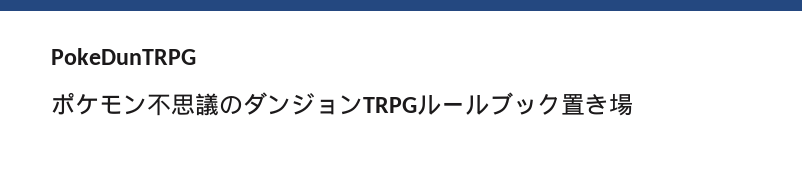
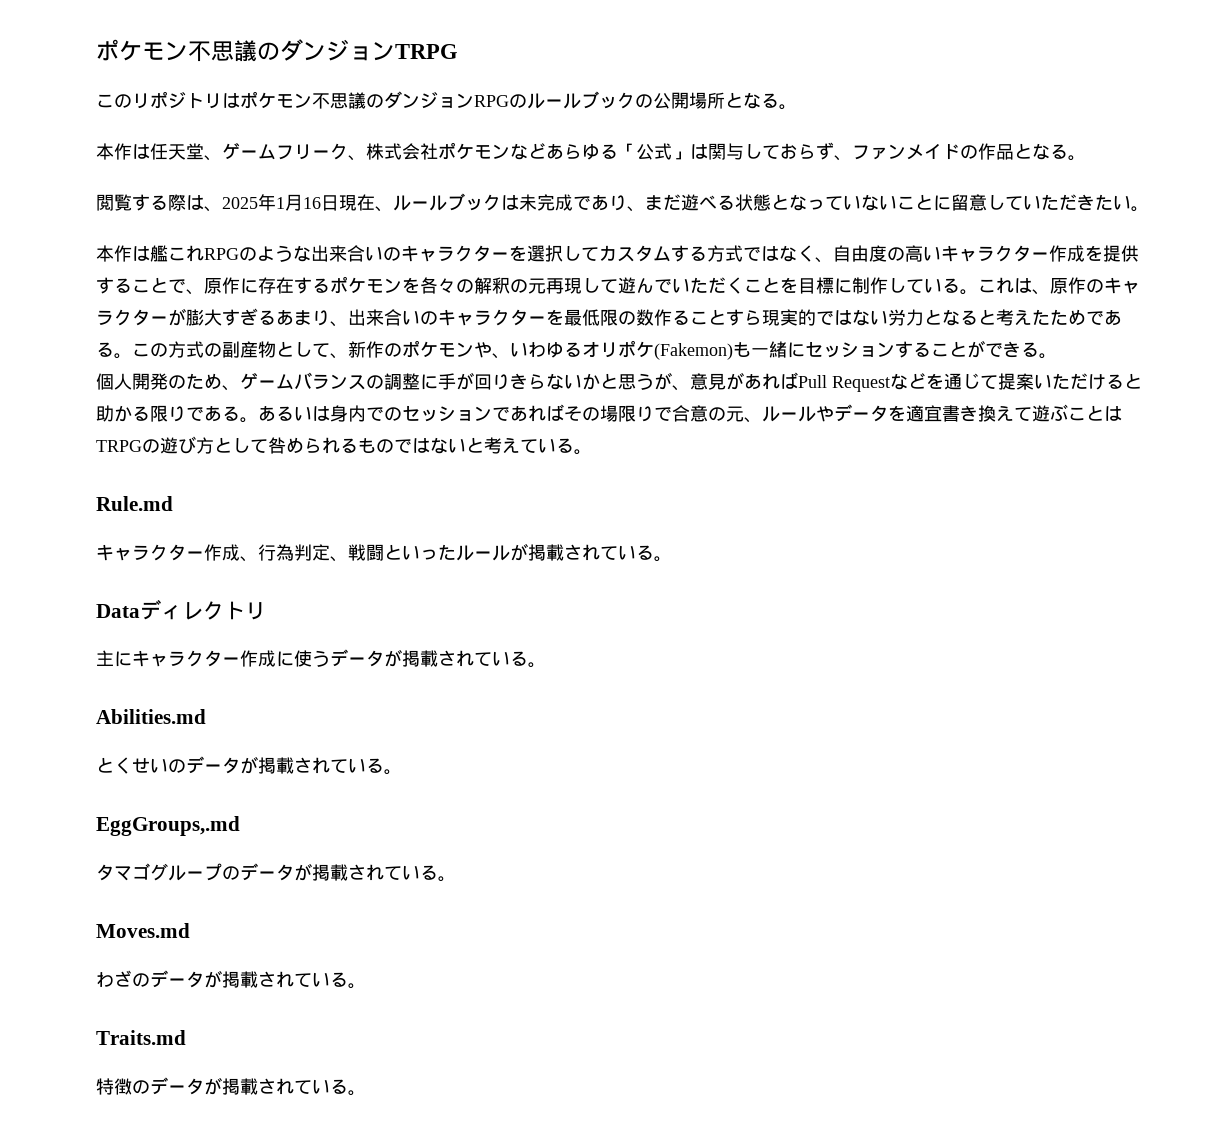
- PokeDunTRPG
- ポケモン不思議のダンジョンTRPGルールブック置き場
+ ポケモン不思議のダンジョンTRPG
+ このリポジトリはポケモン不思議のダンジョンRPGのルールブックの公開場所となる。
+ 本作は任天堂、ゲームフリーク、株式会社ポケモンなどあらゆる「公式」は関与しておらず、ファンメイドの作品となる。
+ 閲覧する際は、2025年1月16日現在、ルールブックは未完成であり、まだ遊べる状態となっていないことに留意していただきたい。
+ 本作は艦これRPGのような出来合いのキャラクターを選択してカスタムする方式ではなく、自由度の高いキャラクター作成を提供することで、原作に存在するポケモンを各々の解釈の元再現して遊んでいただくことを目標に制作している。これは、原作のキャラクターが膨大すぎるあまり、出来合いのキャラクターを最低限の数作ることすら現実的ではない労力となると考えたためである。この方式の副産物として、新作のポケモンや、いわゆるオリポケ(Fakemon)も一緒にセッションすることができる。
+ 個人開発のため、ゲームバランスの調整に手が回りきらないかと思うが、意見があればPull Requestなどを通じて提案いただけると助かる限りである。あるいは身内でのセッションであればその場限りで合意の元、ルールやデータを適宜書き換えて遊ぶことはTRPGの遊び方として咎められるものではないと考えている。
+ Rule.md
+ キャラクター作成、行為判定、戦闘といったルールが掲載されている。
+ Dataディレクトリ
+ 主にキャラクター作成に使うデータが掲載されている。
+ Abilities.md
+ とくせいのデータが掲載されている。
+ EggGroups,.md
+ タマゴグループのデータが掲載されている。
+ Moves.md
+ わざのデータが掲載されている。
+ Traits.md
+ 特徴のデータが掲載されている。

